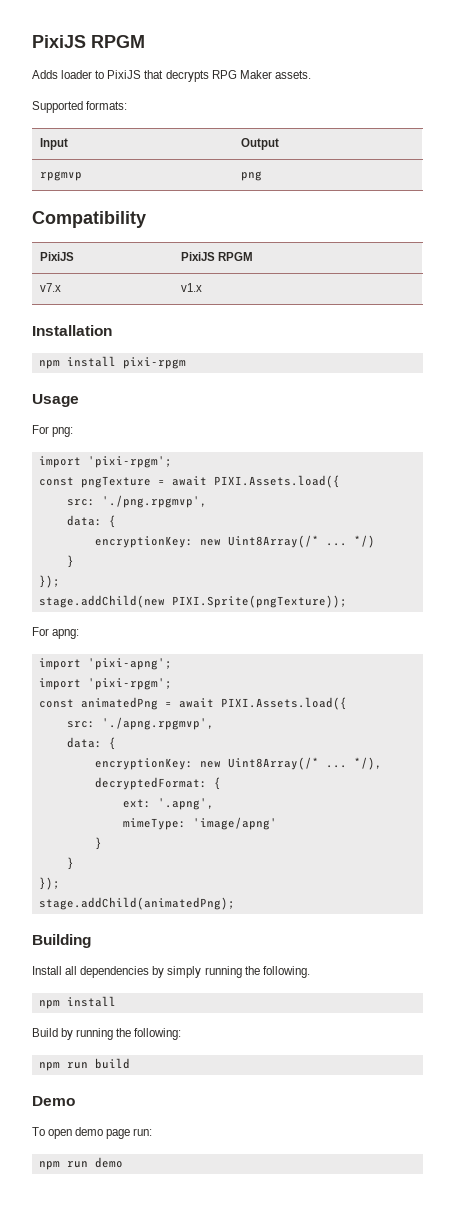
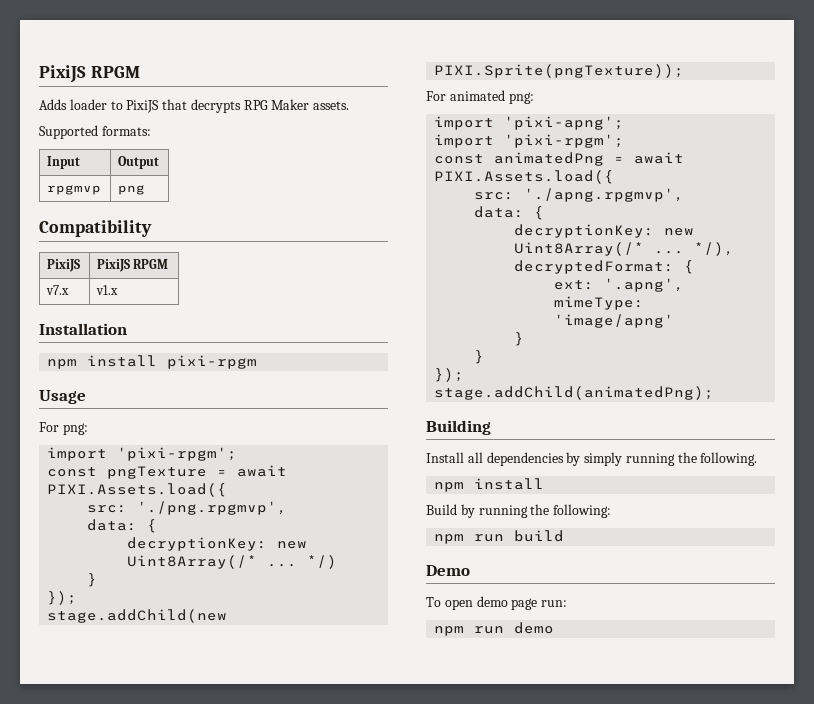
  src: './png.rpgmvp',
  data: {
- encryptionKey: new Uint8Array(/* ...
+ decryptionKey: new Uint8Array(/* ...
- For apng:
+ For animated png:
  src: './apng.rpgmvp',
  data: {
- encryptionKey: new Uint8Array(/* ...
+ decryptionKey: new Uint8Array(/* ...

